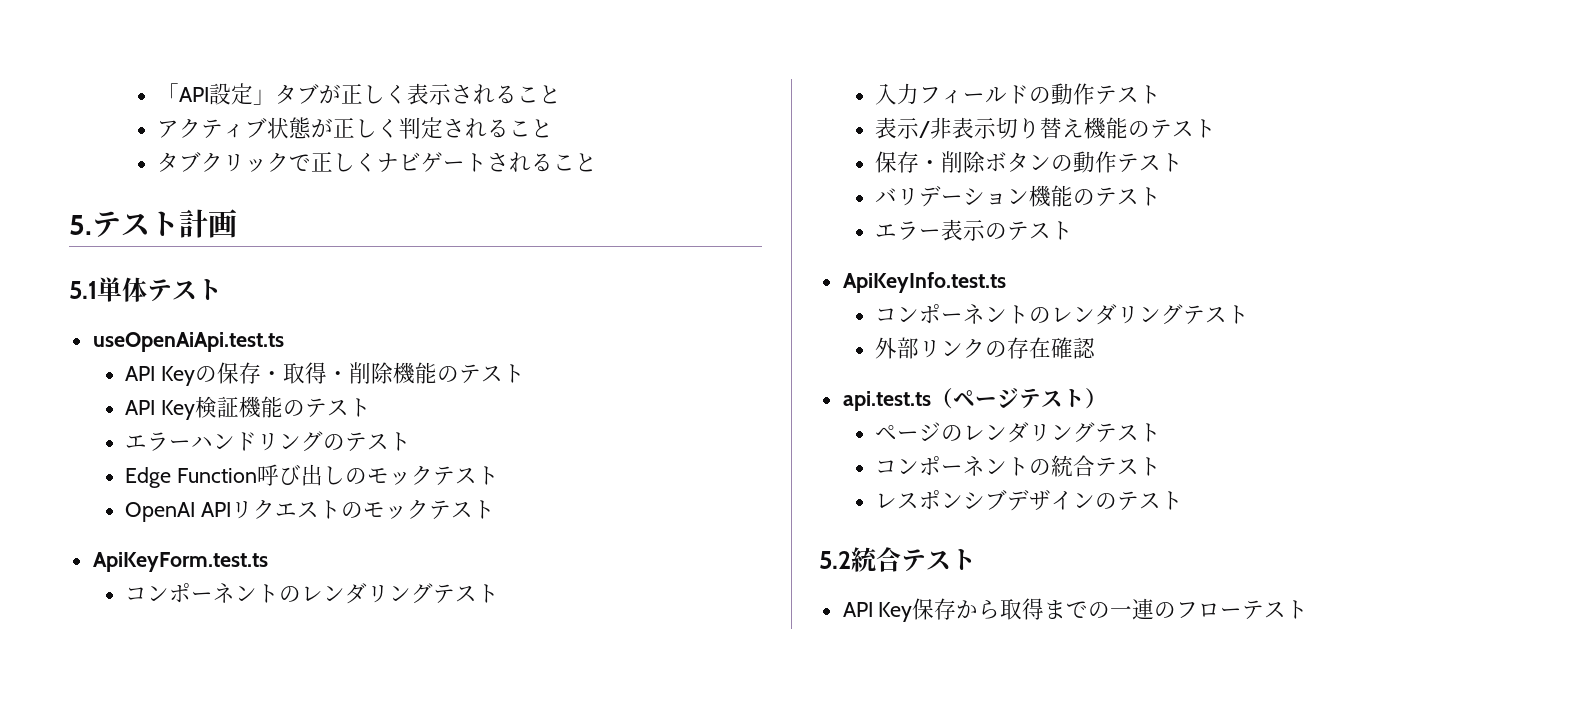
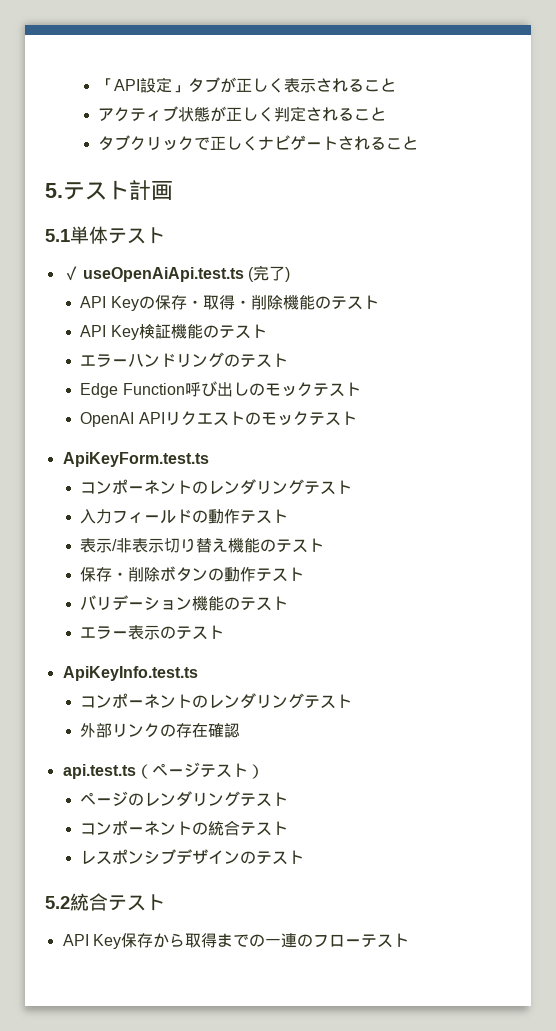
- useOpenAiApi.test.ts
+ ✓ useOpenAiApi.test.ts (完了)

